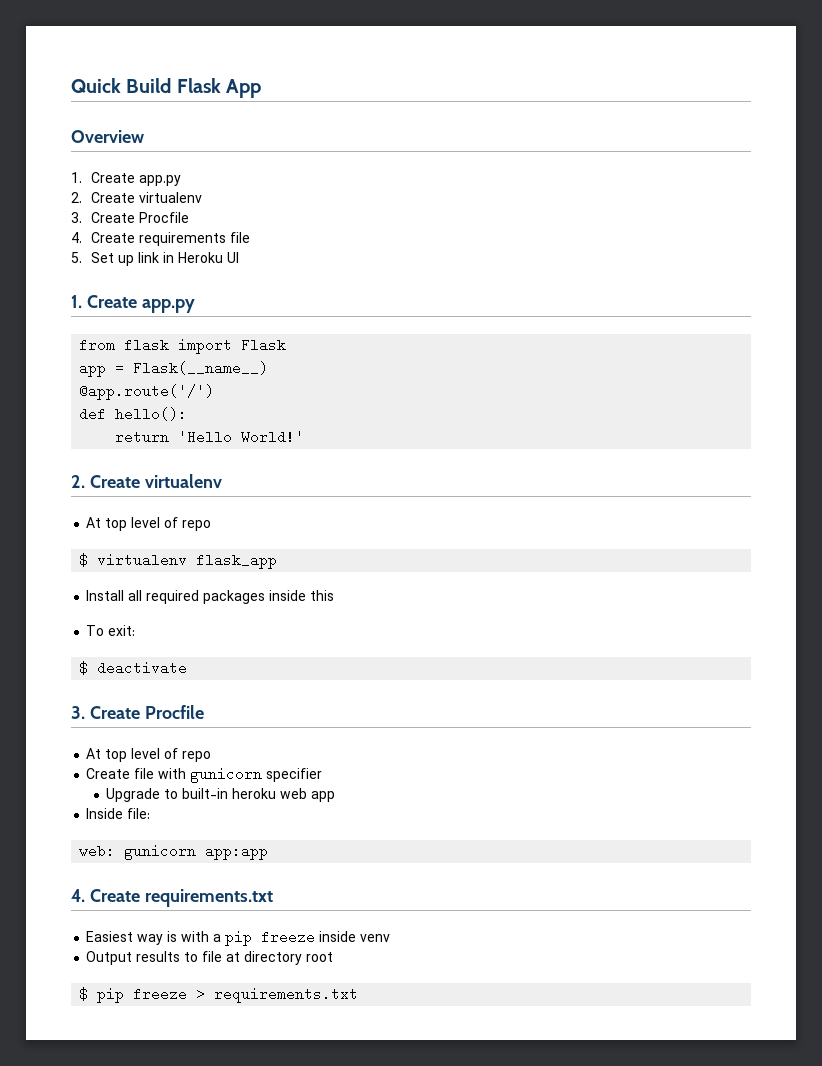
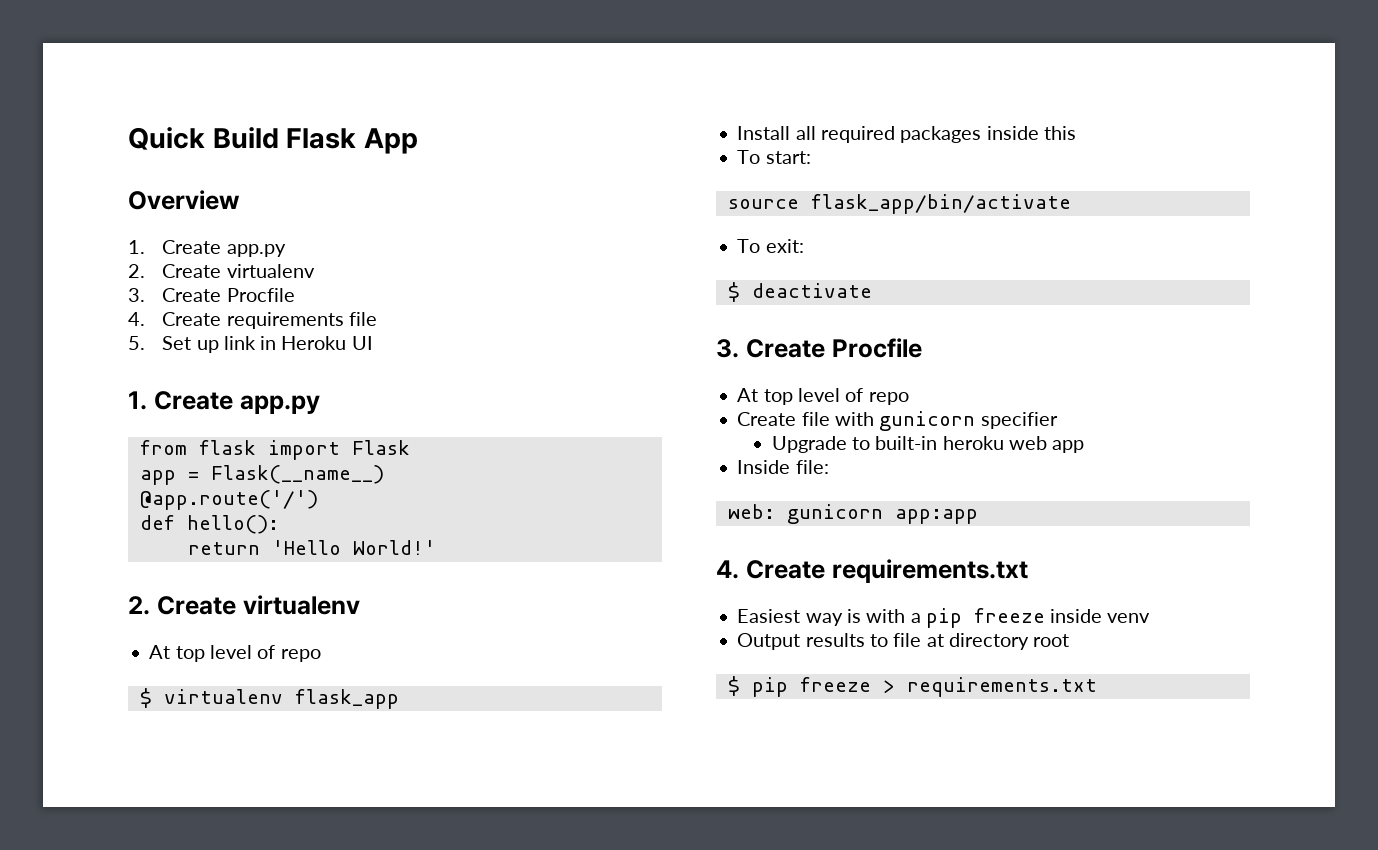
+ To start:
+ source flask_app/bin/activate

